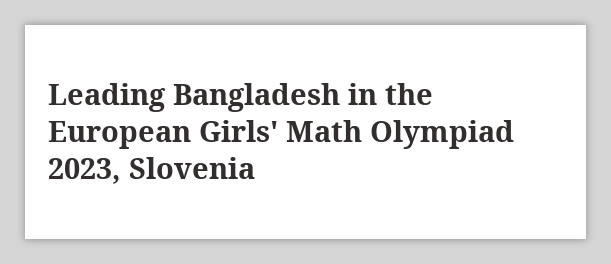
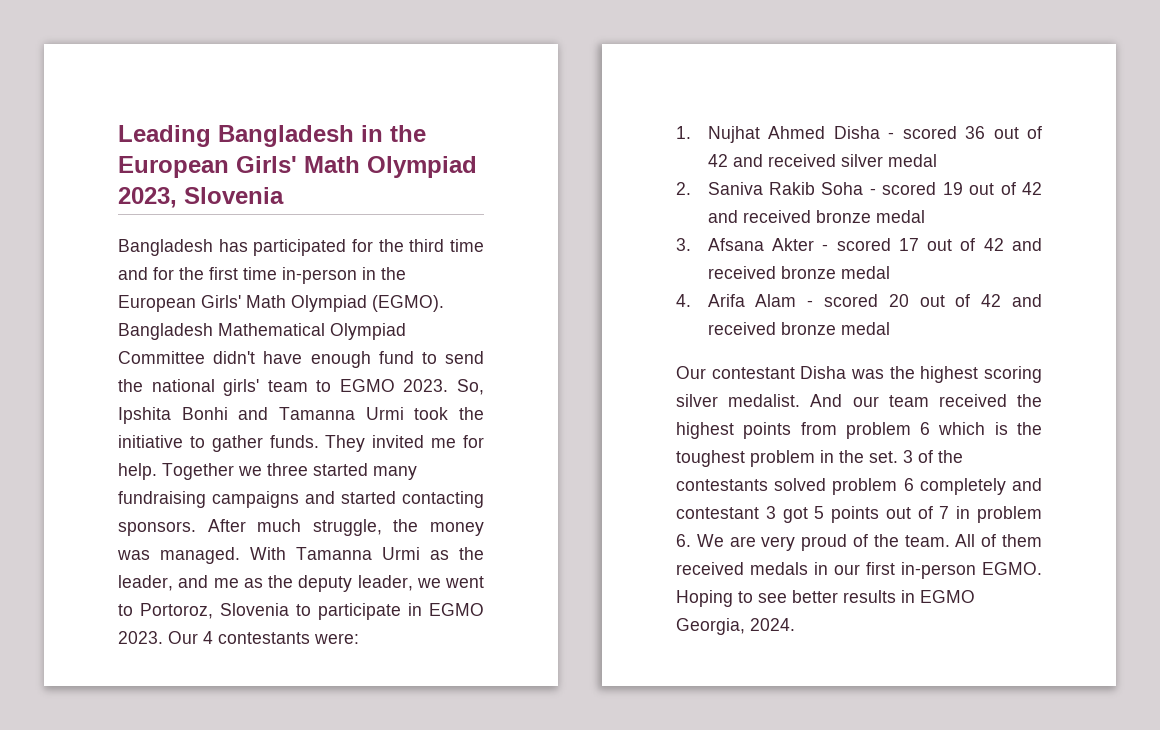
+ Bangladesh has participated for the third time and for the first time in-person in the European Girls' Math Olympiad (EGMO). Bangladesh Mathematical Olympiad Committee didn't have enough fund to send the national girls' team to EGMO 2023. So, Ipshita Bonhi and Tamanna Urmi took the initiative to gather funds. They invited me for help. Together we three started many fundraising campaigns and started contacting sponsors. After much struggle, the money was managed. With Tamanna Urmi as the leader, and me as the deputy leader, we went to Portoroz, Slovenia to participate in EGMO 2023. Our 4 contestants were:
+ 1. Nujhat Ahmed Disha - scored 36 out of 42 and received silver medal
+ 2. Saniva Rakib Soha - scored 19 out of 42 and received bronze medal
+ 3. Afsana Akter - scored 17 out of 42 and received bronze medal
+ 4. Arifa Alam - scored 20 out of 42 and received bronze medal
+ Our contestant Disha was the highest scoring silver medalist. And our team received the highest points from problem 6 which is the toughest problem in the set. 3 of the contestants solved problem 6 completely and contestant 3 got 5 points out of 7 in problem 6. We are very proud of the team. All of them received medals in our first in-person EGMO. Hoping to see better results in EGMO Georgia, 2024.

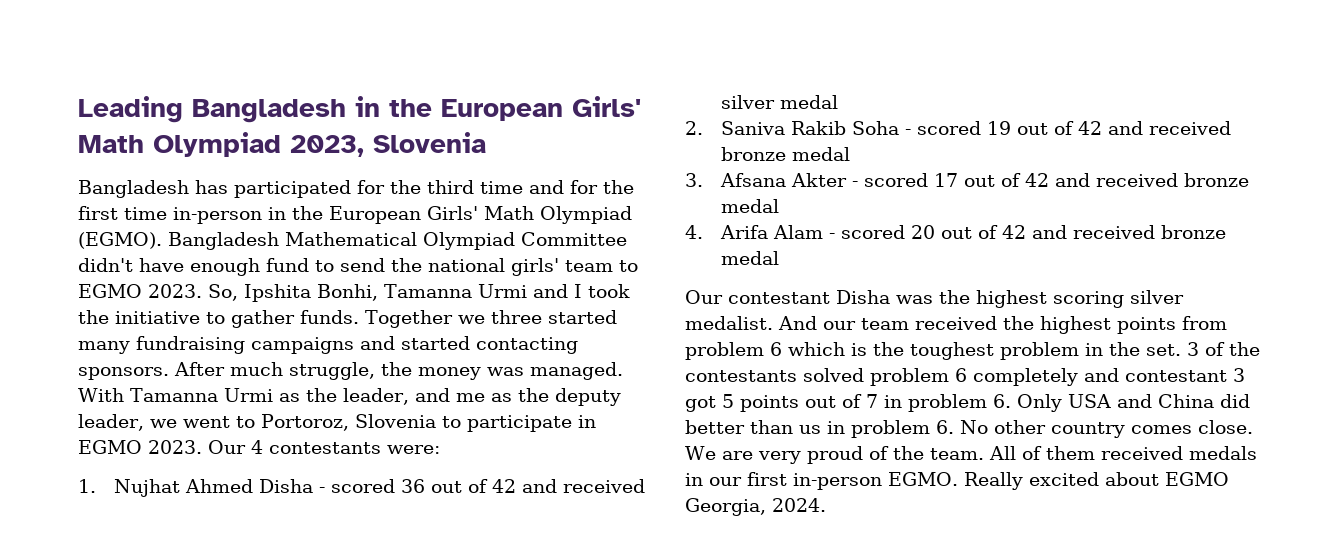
- So, Ipshita Bonhi and Tamanna Urmi took the initiative to gather funds.
+ So, Ipshita Bonhi, Tamanna Urmi and I took the initiative to gather funds.
- They invited me for help.
- 3 of the contestants solved problem 6 completely and contestant 3 got 5 points out of 7 in problem 6. We are very proud of the team.
+ 3 of the contestants solved problem 6 completely and contestant 3 got 5 points out of 7 in problem 6. Only USA and China did better than us in problem 6. No other country comes close. We are very proud of the team.
- Hoping to see better results in EGMO Georgia, 2024.
+ Really excited about EGMO Georgia, 2024.

